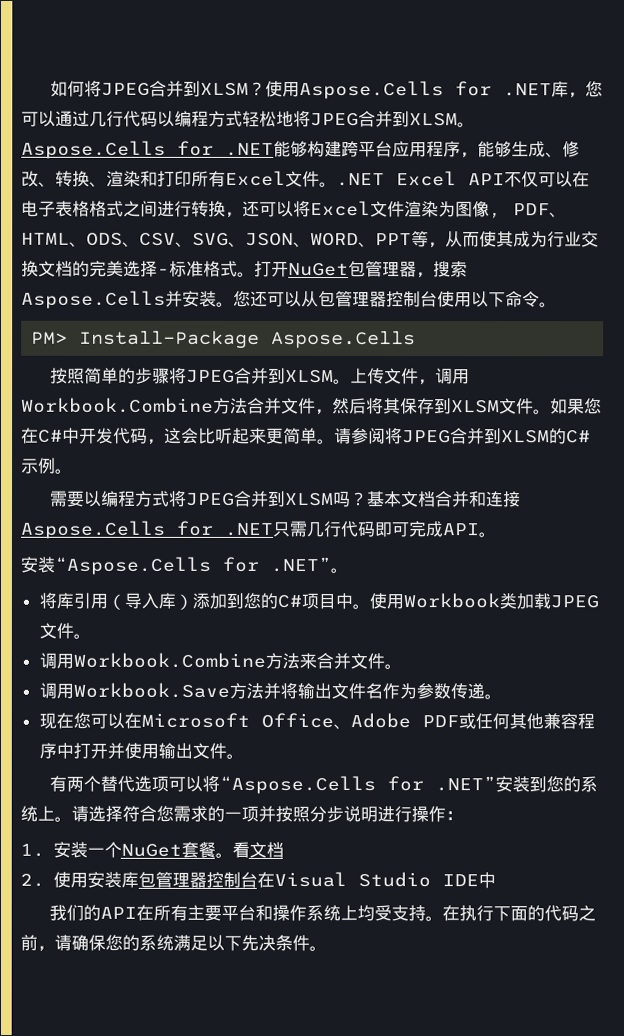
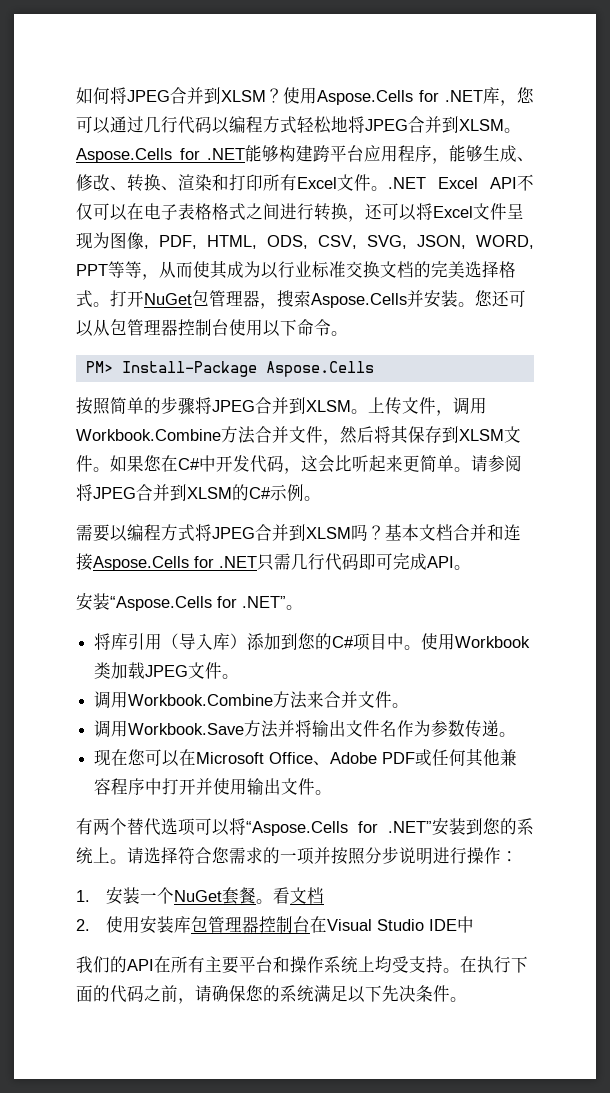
- Aspose.Cells for .NET能够构建跨平台应用程序，能够生成、修改、转换、渲染和打印所有Excel文件。.NET Excel API不仅可以在电子表格格式之间进行转换，还可以将Excel文件渲染为图像, PDF、HTML、ODS、CSV、SVG、JSON、WORD、PPT等，从而使其成为行业交换文档的完美选择-标准格式。
+ Aspose.Cells for .NET能够构建跨平台应用程序，能够生成、修改、转换、渲染和打印所有Excel文件。.NET Excel API不仅可以在电子表格格式之间进行转换，还可以将Excel文件呈现为图像, PDF, HTML, ODS, CSV, SVG, JSON, WORD, PPT等等，从而使其成为以行业标准交换文档的完美选择格式。

